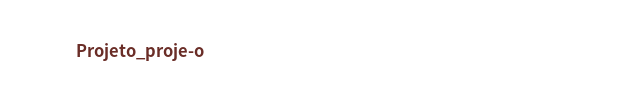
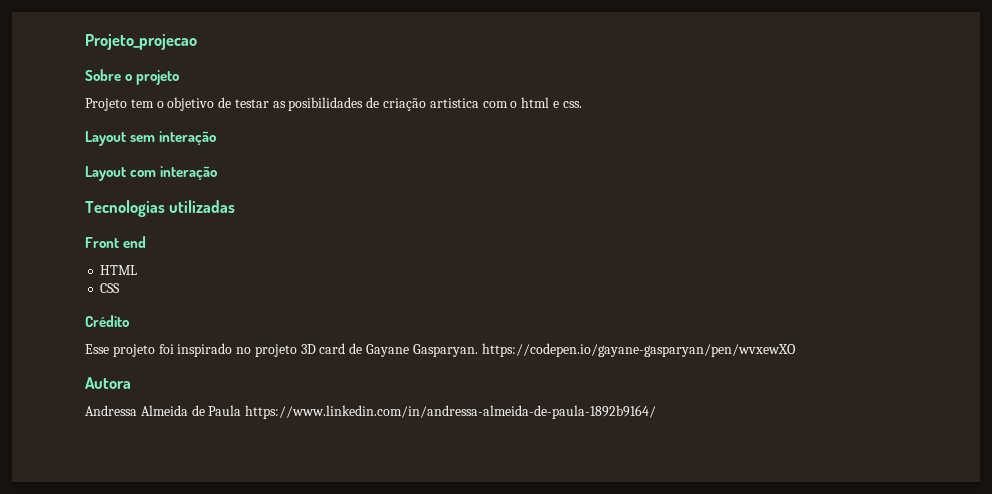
- Projeto_proje-o
+ Projeto_projecao
+ Sobre o projeto
+ Projeto tem o objetivo de testar as posibilidades de criação artistica com o html e css.
+ Layout sem interação
+ Layout com interação
+ Tecnologias utilizadas
+ Front end
+ HTML
+ CSS
+ Crédito
+ Esse projeto foi inspirado no projeto 3D card de Gayane Gasparyan. https://codepen.io/gayane-gasparyan/pen/wvxewXO
+ Autora
+ Andressa Almeida de Paula https://www.linkedin.com/in/andressa-almeida-de-paula-1892b9164/

